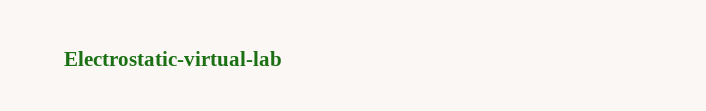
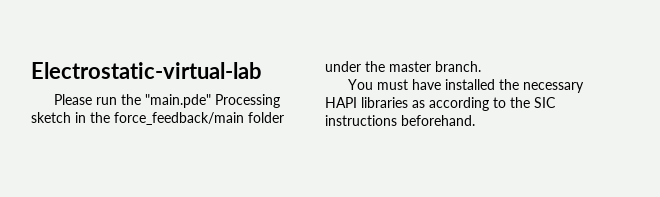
+ Please run the "main.pde" Processing sketch in the force_feedback/main folder under the master branch.
+ You must have installed the necessary HAPI libraries as according to the SIC instructions beforehand.

